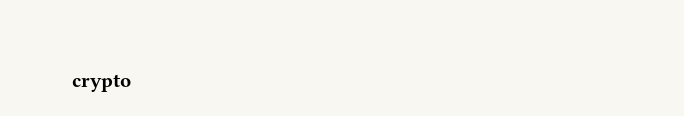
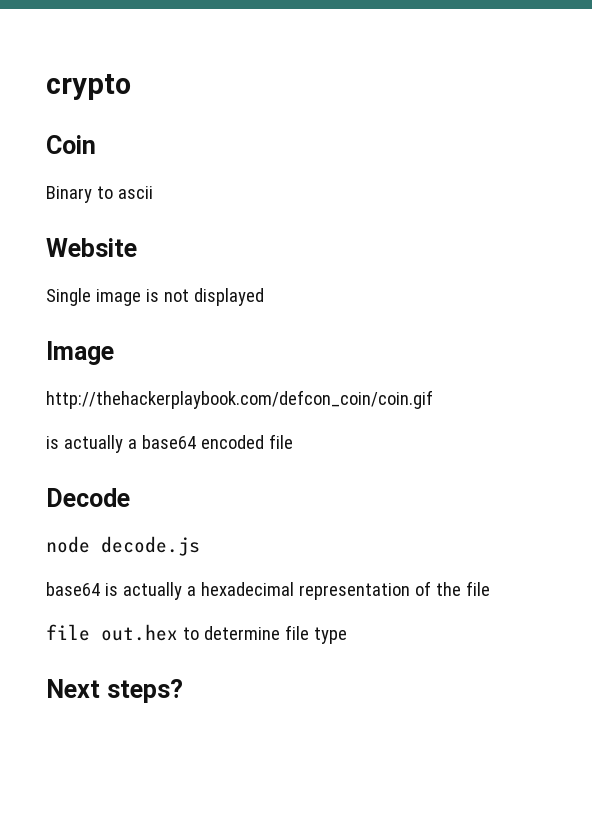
+ Coin
+ Binary to ascii
+ Website
+ Single image is not displayed
+ Image
+ http://thehackerplaybook.com/defcon_coin/coin.gif
+ is actually a base64 encoded file
+ Decode
+ node decode.js
+ base64 is actually a hexadecimal representation of the file
+ file out.hex to determine file type
+ Next steps?

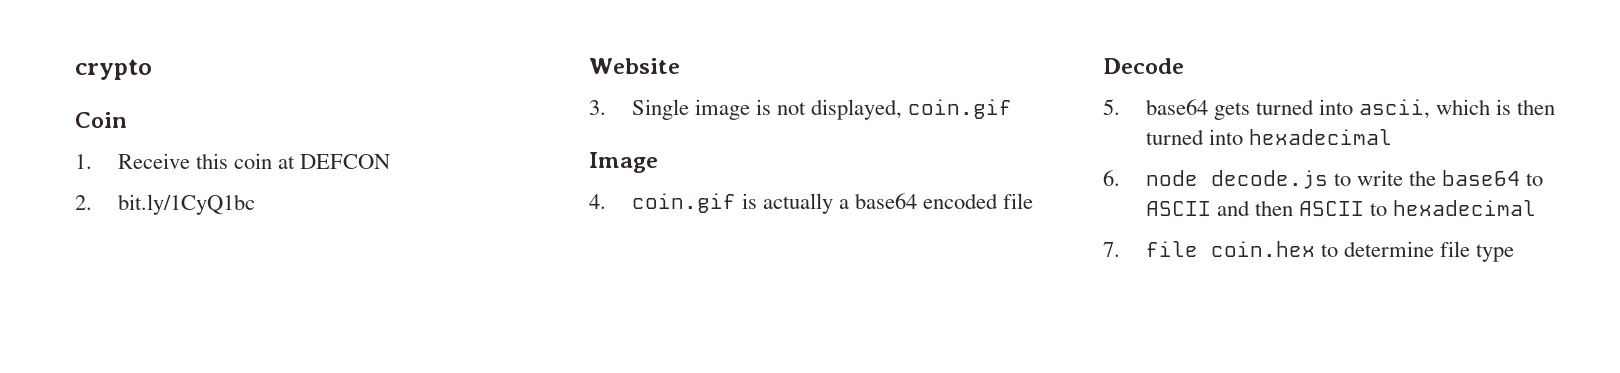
- Binary to ascii
+ 1. Receive this coin at DEFCON
+ 2. bit.ly/1CyQ1bc
- Single image is not displayed
+ 3. Single image is not displayed, coin.gif
- http://thehackerplaybook.com/defcon_coin/coin.gif
- is actually a base64 encoded file
+ 4. coin.gif is actually a base64 encoded file
- node decode.js
- base64 is actually a hexadecimal representation of the file
- file out.hex to determine file type
+ 5. base64 gets turned into ascii, which is then turned into hexadecimal
+ 6. node decode.js to write the base64 to ASCII and then ASCII to hexadecimal
+ 7. file coin.hex to determine file type
- Next steps?

